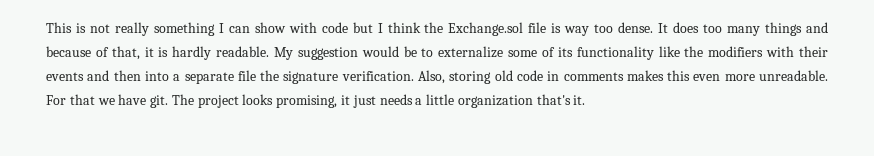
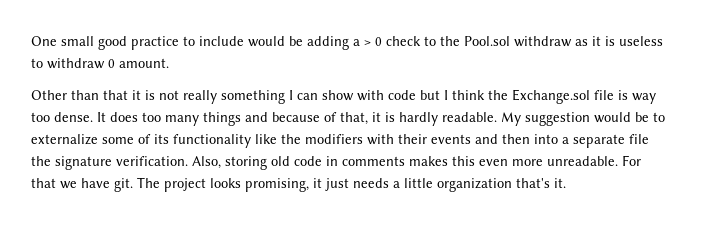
- This is not really something I can show with code but I think the Exchange.sol file is way too dense.
+ One small good practice to include would be adding a > 0 check to the Pool.sol withdraw as it is useless to withdraw 0 amount.
+ Other than that it is not really something I can show with code but I think the Exchange.sol file is way too dense.

